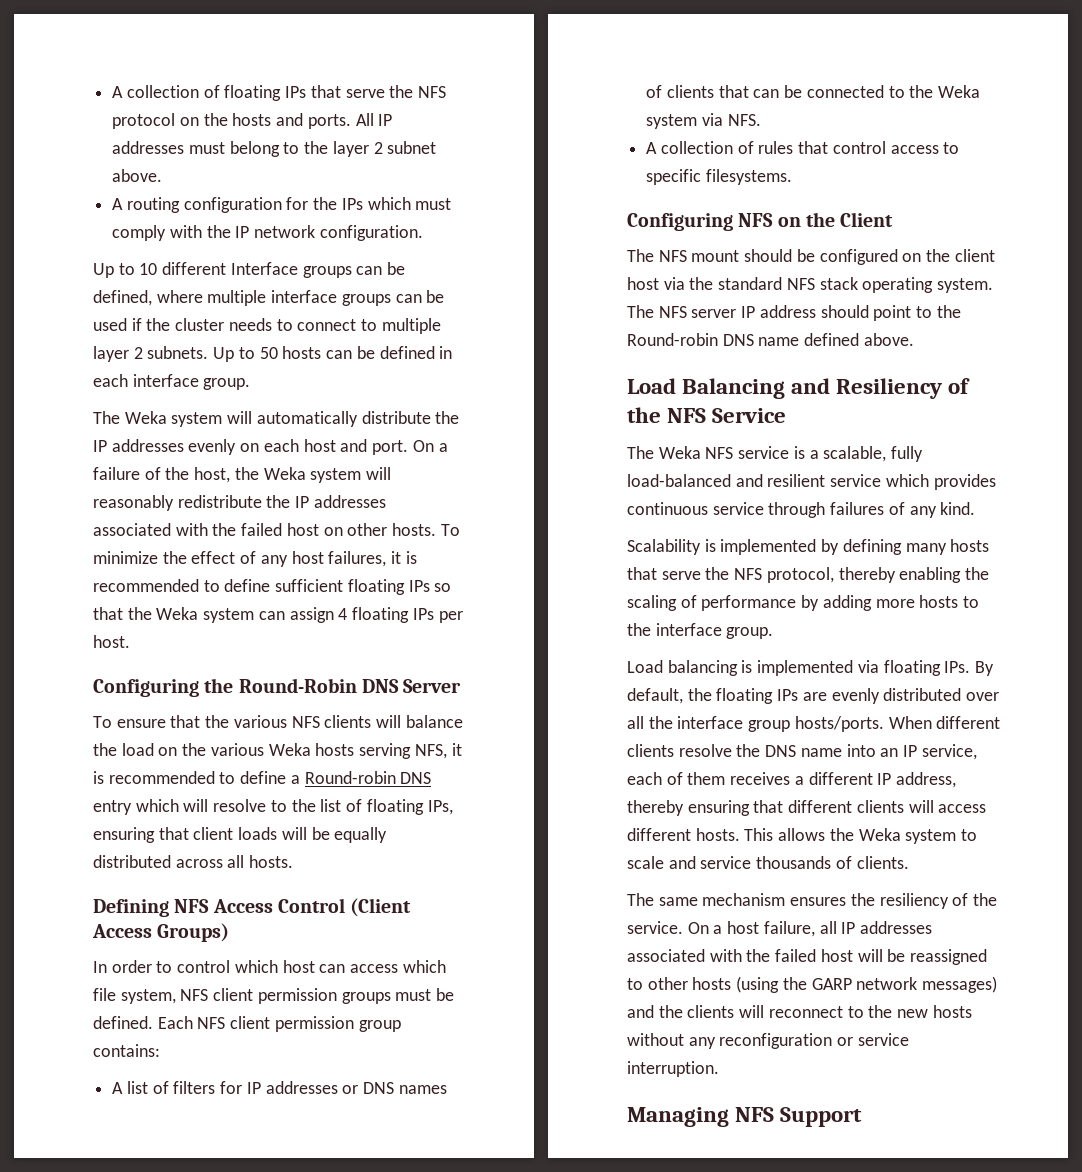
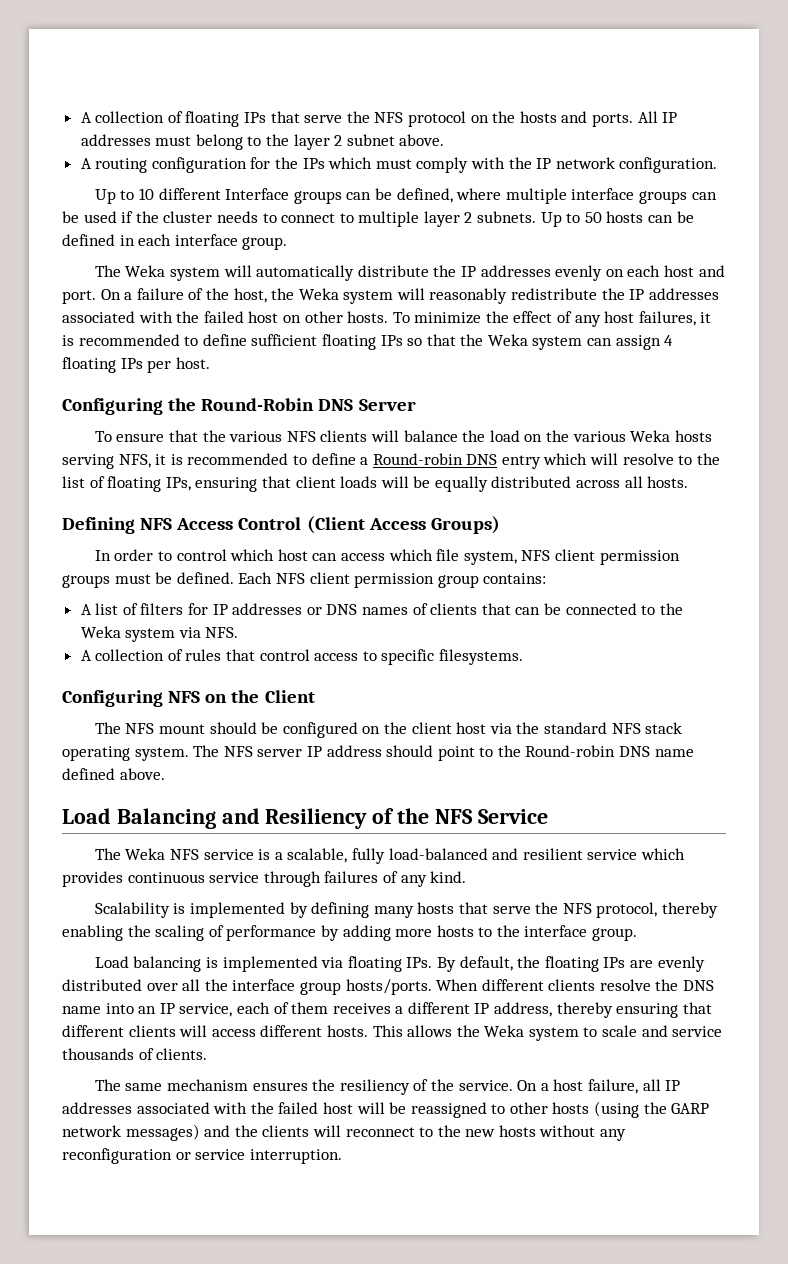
- Managing NFS Support

